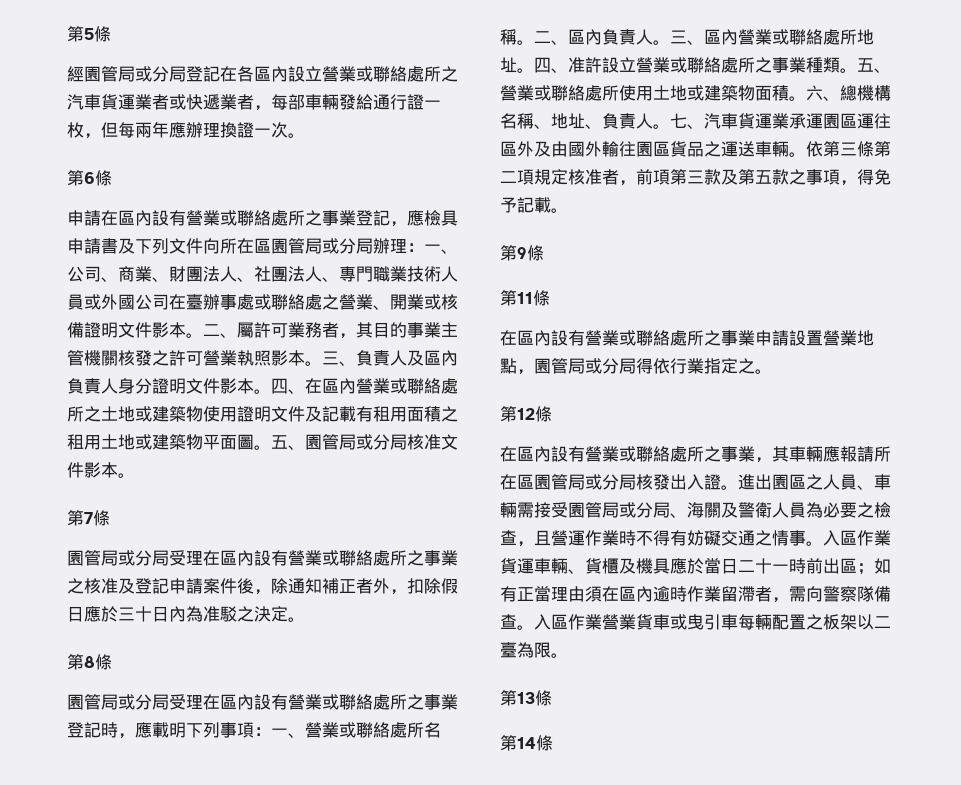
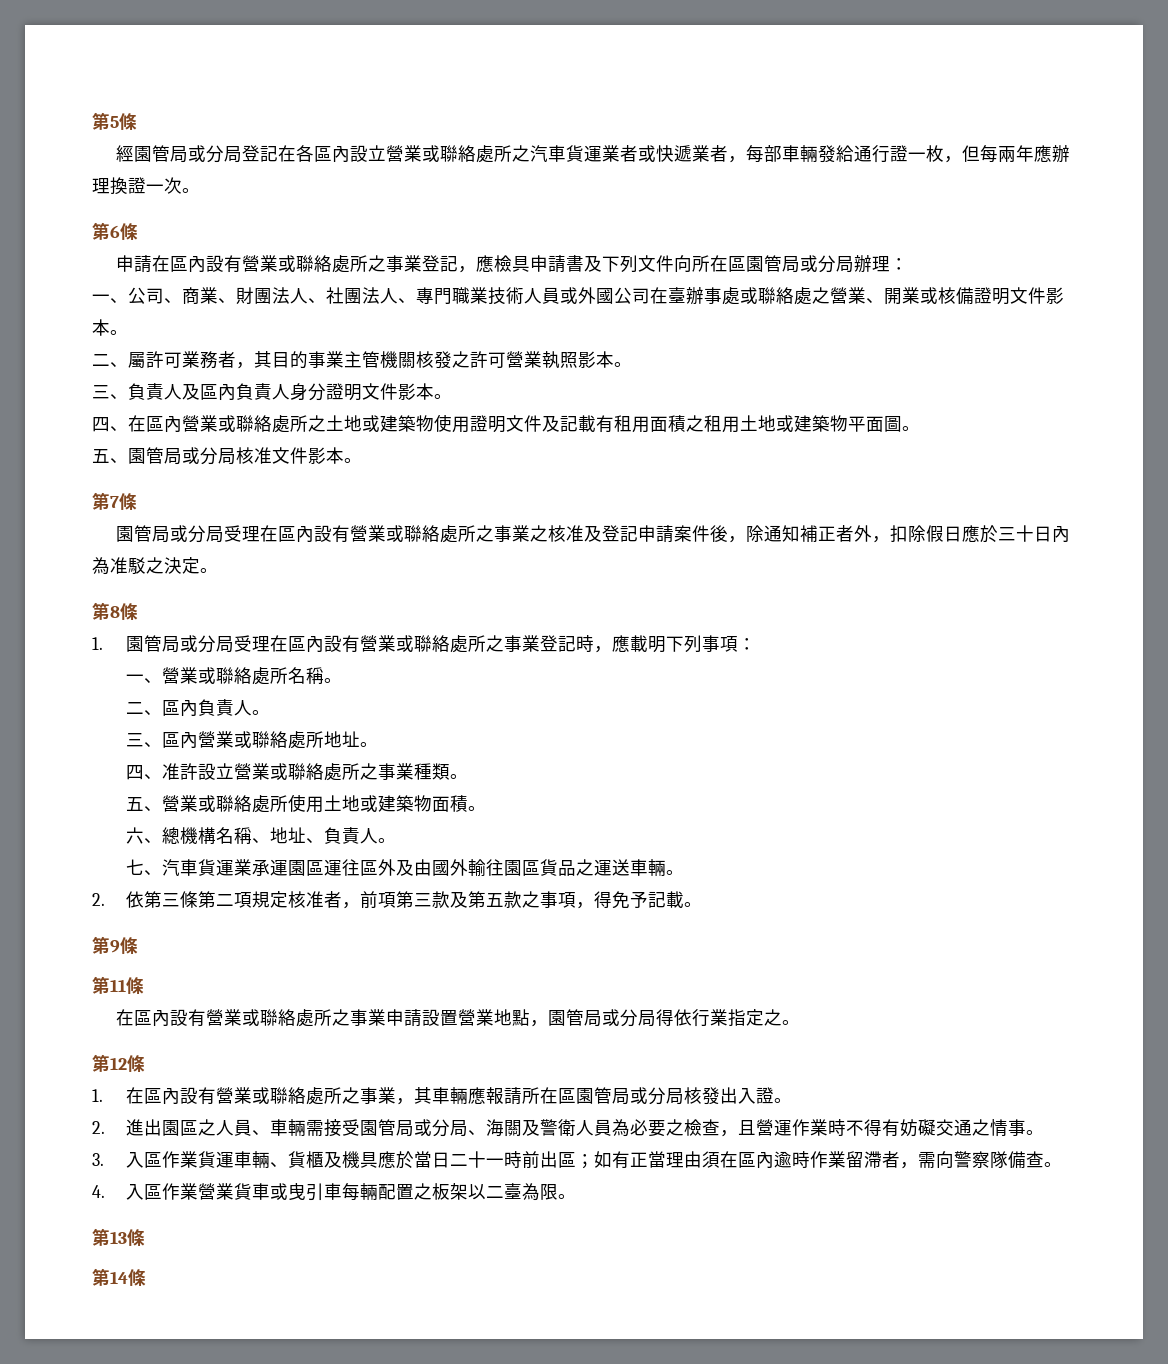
- 申請在區內設有營業或聯絡處所之事業登記，應檢具申請書及下列文件向所在區園管局或分局辦理：一、公司、商業、財團法人、社團法人、專門職業技術人員或外國公司在臺辦事處或聯絡處之營業、開業或核備證明文件影本。二、屬許可業務者，其目的事業主管機關核發之許可營業執照影本。三、負責人及區內負責人身分證明文件影本。四、在區內營業或聯絡處所之土地或建築物使用證明文件及記載有租用面積之租用土地或建築物平面圖。五、園管局或分局核准文件影本。
+ 申請在區內設有營業或聯絡處所之事業登記，應檢具申請書及下列文件向所在區園管局或分局辦理：
+ 一、公司、商業、財團法人、社團法人、專門職業技術人員或外國公司在臺辦事處或聯絡處之營業、開業或核備證明文件影本。
+ 二、屬許可業務者，其目的事業主管機關核發之許可營業執照影本。
+ 三、負責人及區內負責人身分證明文件影本。
+ 四、在區內營業或聯絡處所之土地或建築物使用證明文件及記載有租用面積之租用土地或建築物平面圖。
+ 五、園管局或分局核准文件影本。
- 園管局或分局受理在區內設有營業或聯絡處所之事業登記時，應載明下列事項：一、營業或聯絡處所名稱。二、區內負責人。三、區內營業或聯絡處所地址。四、准許設立營業或聯絡處所之事業種類。五、營業或聯絡處所使用土地或建築物面積。六、總機構名稱、地址、負責人。七、汽車貨運業承運園區運往區外及由國外輸往園區貨品之運送車輛。依第三條第二項規定核准者，前項第三款及第五款之事項，得免予記載。
+ 1.園管局或分局受理在區內設有營業或聯絡處所之事業登記時，應載明下列事項：
+ 一、營業或聯絡處所名稱。
+ 二、區內負責人。
+ 三、區內營業或聯絡處所地址。
+ 四、准許設立營業或聯絡處所之事業種類。
+ 五、營業或聯絡處所使用土地或建築物面積。
+ 六、總機構名稱、地址、負責人。
+ 七、汽車貨運業承運園區運往區外及由國外輸往園區貨品之運送車輛。
+ 2.依第三條第二項規定核准者，前項第三款及第五款之事項，得免予記載。
- 在區內設有營業或聯絡處所之事業，其車輛應報請所在區園管局或分局核發出入證。進出園區之人員、車輛需接受園管局或分局、海關及警衛人員為必要之檢查，且營運作業時不得有妨礙交通之情事。入區作業貨運車輛、貨櫃及機具應於當日二十一時前出區；
+ 1.在區內設有營業或聯絡處所之事業，其車輛應報請所在區園管局或分局核發出入證。
+ 2.進出園區之人員、車輛需接受園管局或分局、海關及警衛人員為必要之檢查，且營運作業時不得有妨礙交通之情事。
+ 3.入區作業貨運車輛、貨櫃及機具應於當日二十一時前出區；
- 如有正當理由須在區內逾時作業留滯者，需向警察隊備查。入區作業營業貨車或曳引車每輛配置之板架以二臺為限。
+ 如有正當理由須在區內逾時作業留滯者，需向警察隊備查。
+ 4.入區作業營業貨車或曳引車每輛配置之板架以二臺為限。

